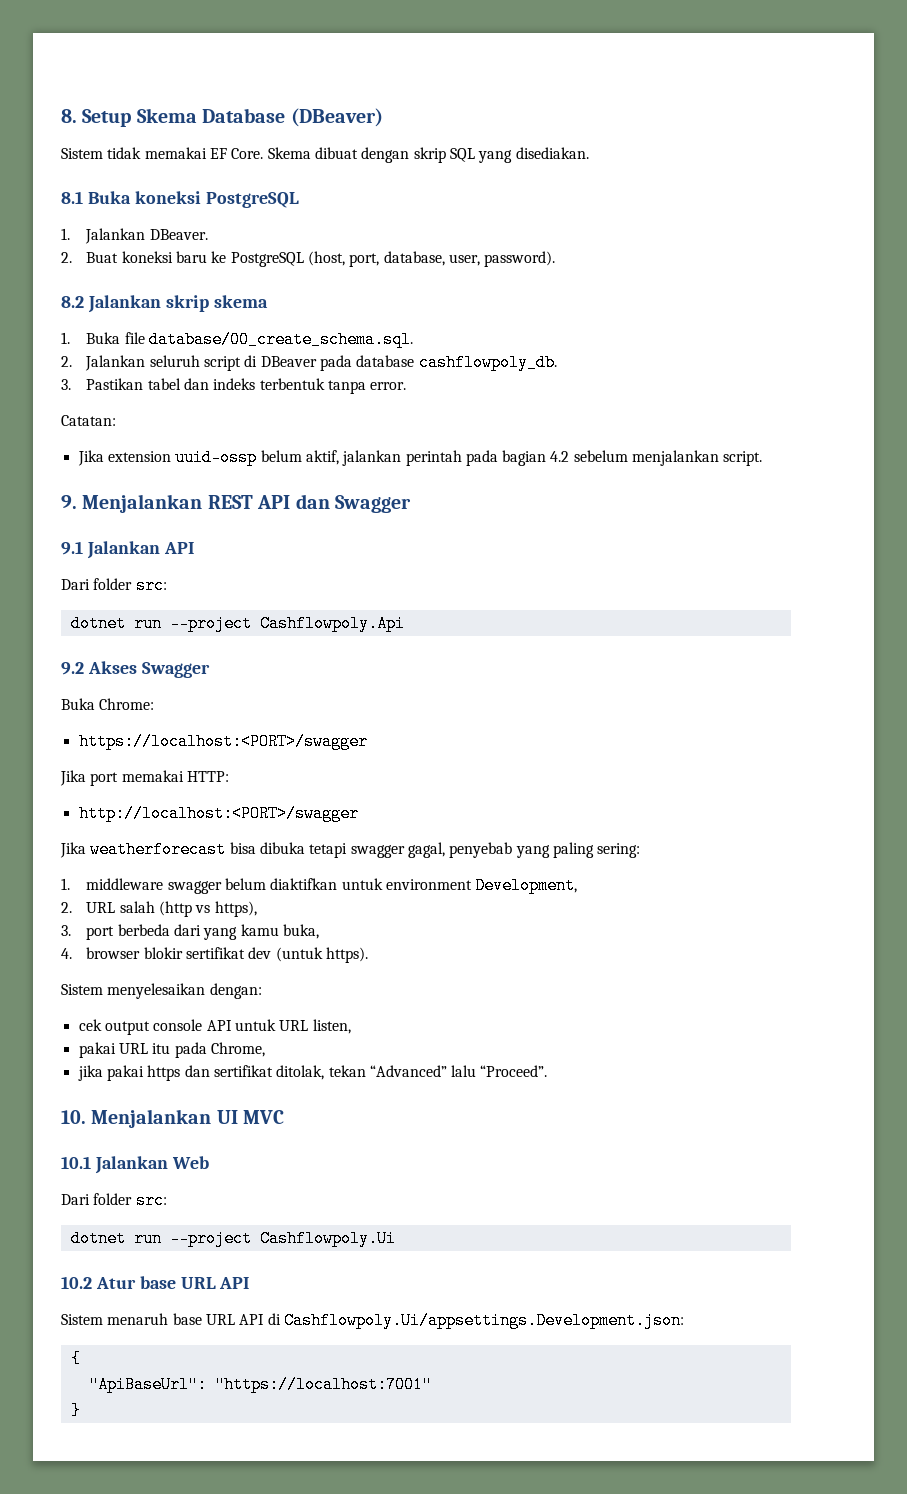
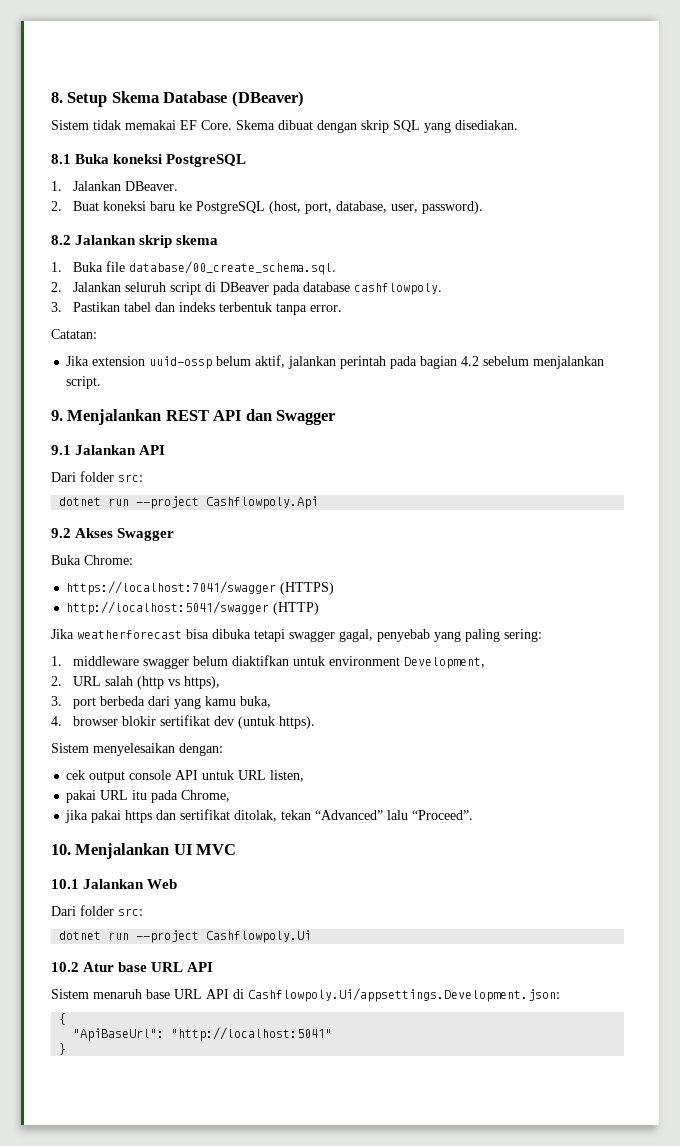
- 2. Jalankan seluruh script di DBeaver pada database cashflowpoly_db.
+ 2. Jalankan seluruh script di DBeaver pada database cashflowpoly.
- https://localhost:<PORT>/swagger
- Jika port memakai HTTP:
- http://localhost:<PORT>/swagger
+ https://localhost:7041/swagger (HTTPS)
+ http://localhost:5041/swagger (HTTP)
- "ApiBaseUrl": "https://localhost:7001"
+ "ApiBaseUrl": "http://localhost:5041"

